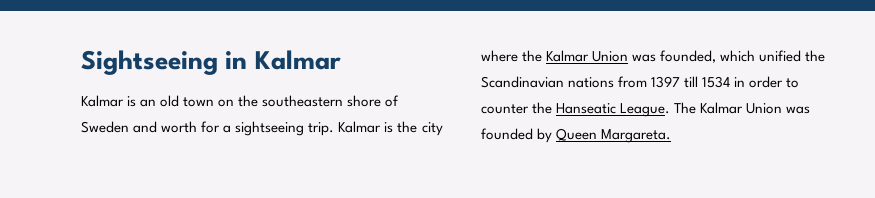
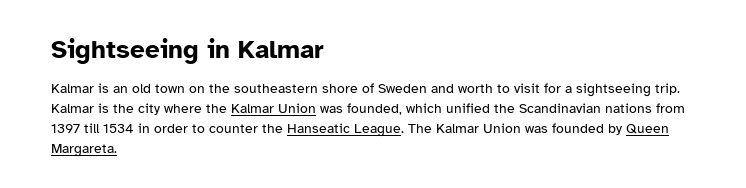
- Kalmar is an old town on the southeastern shore of Sweden and worth for a sightseeing trip.
+ Kalmar is an old town on the southeastern shore of Sweden and worth to visit for a sightseeing trip.

